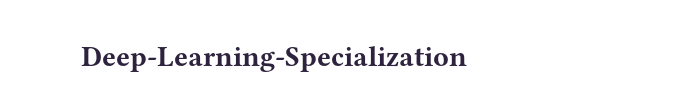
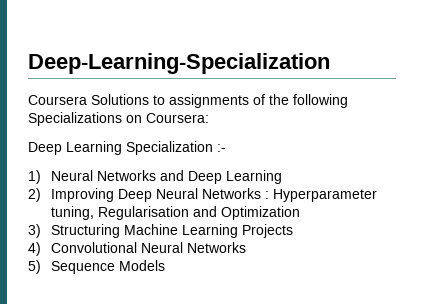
+ Coursera Solutions to assignments of the following Specializations on Coursera:
+ Deep Learning Specialization :-
+ 1) Neural Networks and Deep Learning
+ 2) Improving Deep Neural Networks : Hyperparameter tuning, Regularisation and Optimization
+ 3) Structuring Machine Learning Projects
+ 4) Convolutional Neural Networks
+ 5) Sequence Models

